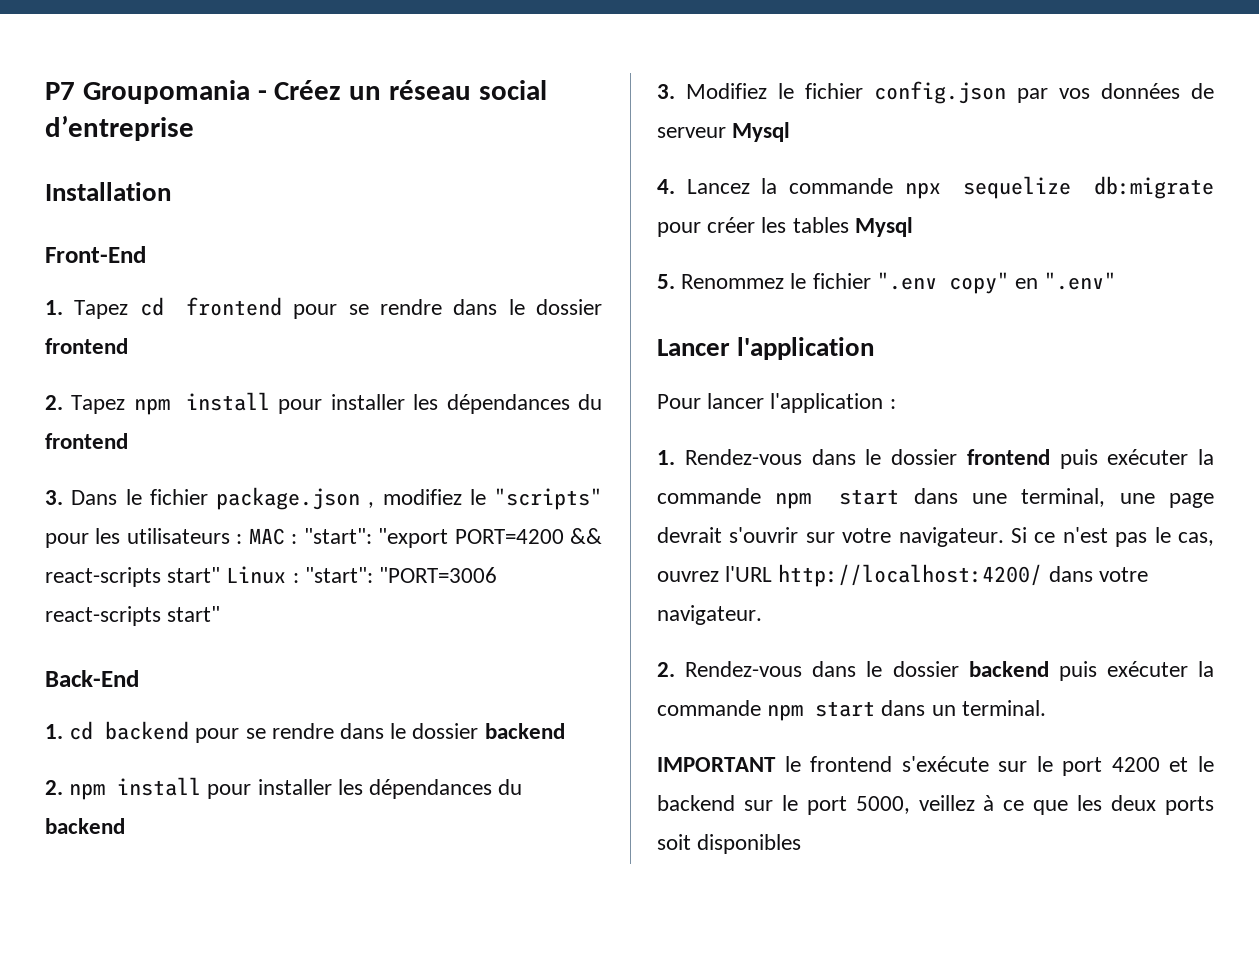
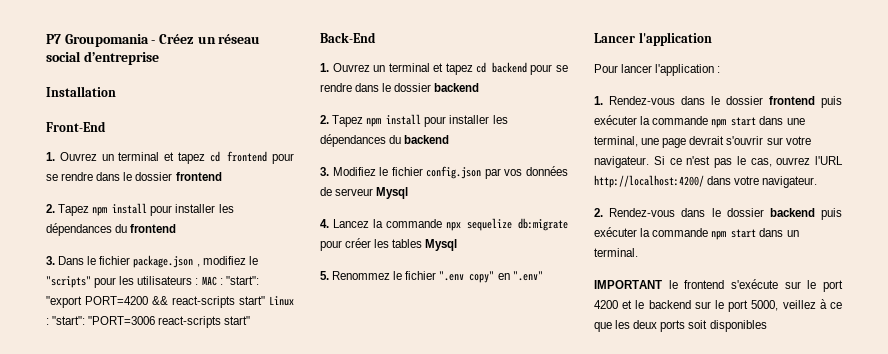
- 1. Tapez cd frontend pour se rendre dans le dossier frontend
+ 1. Ouvrez un terminal et tapez cd frontend pour se rendre dans le dossier frontend
- 1. cd backend pour se rendre dans le dossier backend
+ 1. Ouvrez un terminal et tapez cd backend pour se rendre dans le dossier backend
- 2. npm install pour installer les dépendances du backend
+ 2. Tapez npm install pour installer les dépendances du backend

